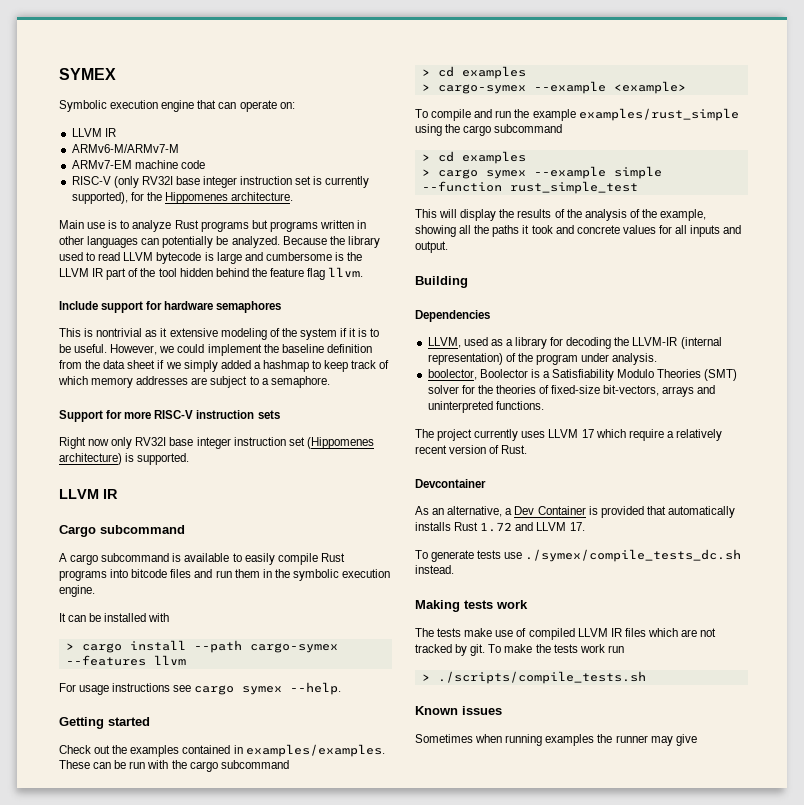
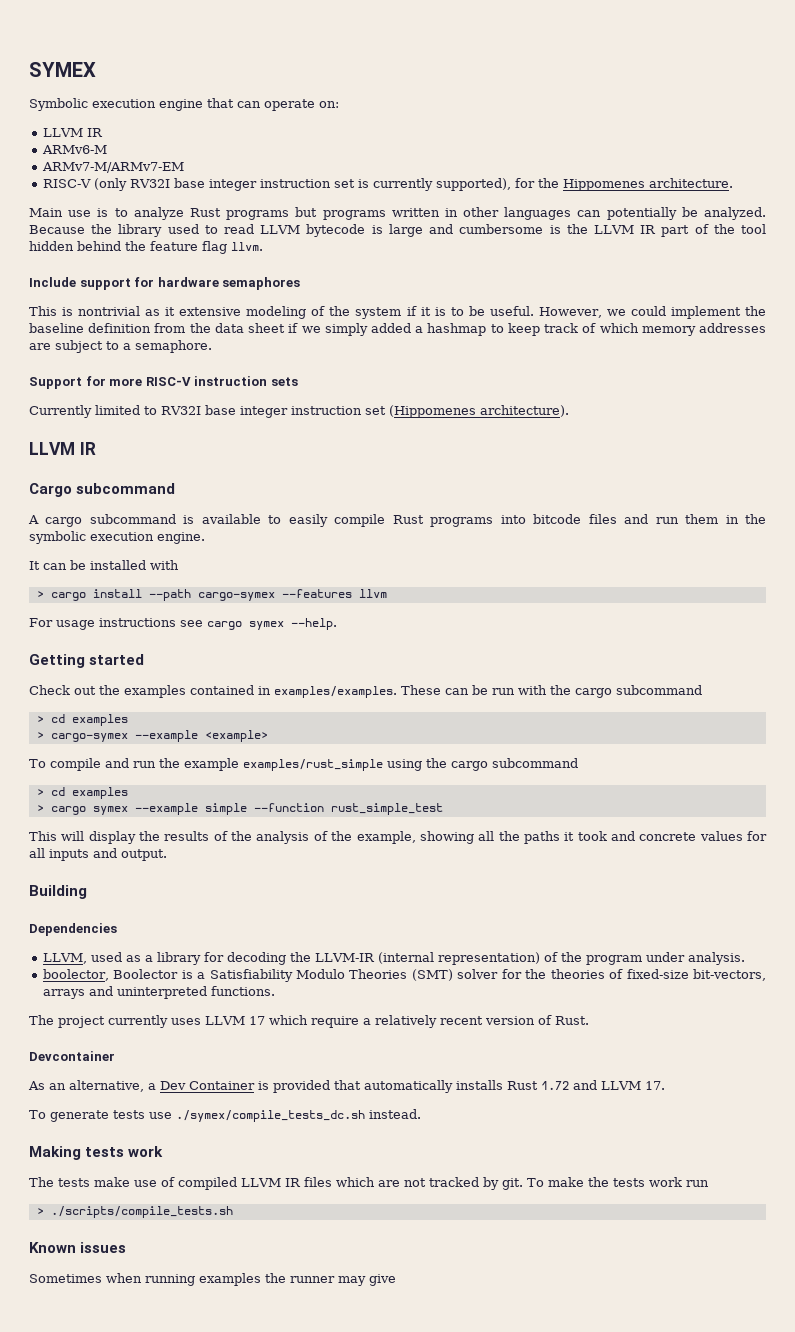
- ARMv6-M/ARMv7-M
- ARMv7-EM machine code
+ ARMv6-M
+ ARMv7-M/ARMv7-EM
- Right now only RV32I base integer instruction set (Hippomenes architecture) is supported.
+ Currently limited to RV32I base integer instruction set (Hippomenes architecture).

